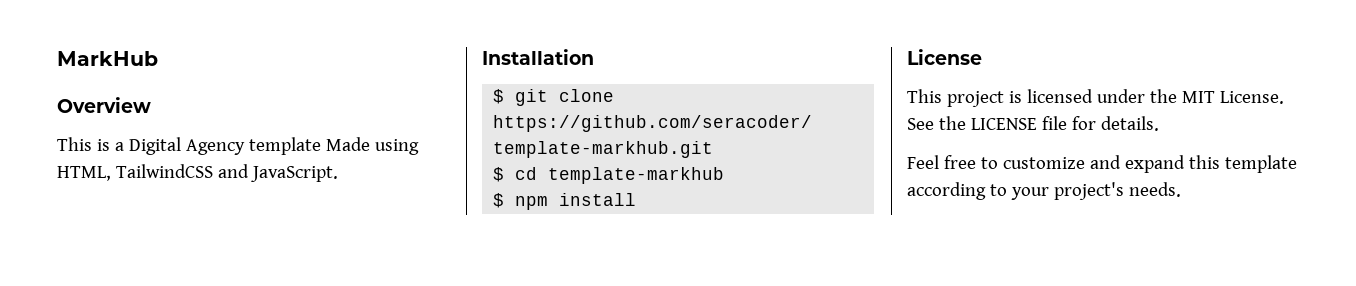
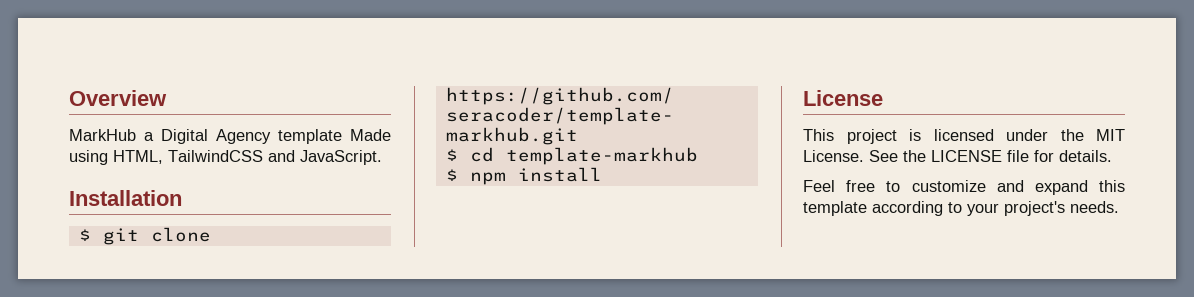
- MarkHub
- This is a Digital Agency template Made using HTML, TailwindCSS and JavaScript.
+ MarkHub a Digital Agency template Made using HTML, TailwindCSS and JavaScript.

